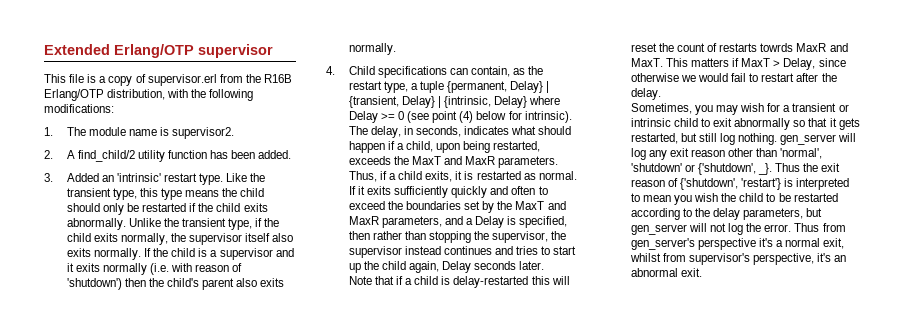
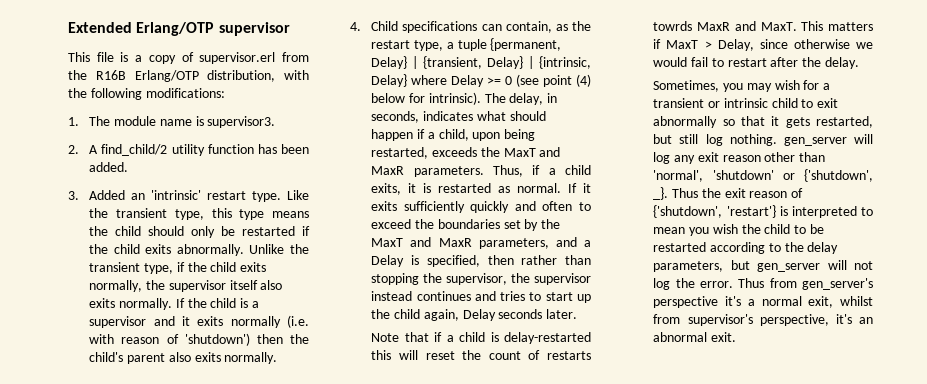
- 1. The module name is supervisor2.
+ 1. The module name is supervisor3.

